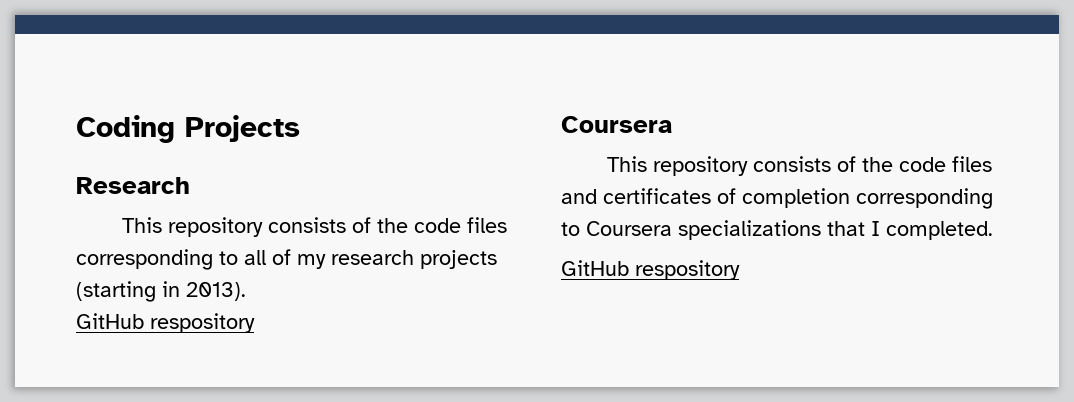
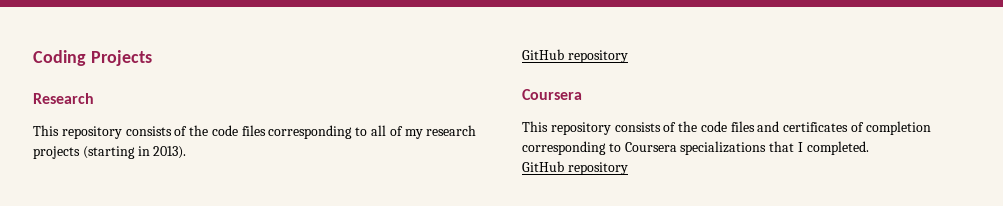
  This repository consists of the code files corresponding to all of my research projects (starting in 2013).
- GitHub respository
+ GitHub repository
  This repository consists of the code files and certificates of completion corresponding to Coursera specializations that I completed.
- GitHub respository
+ GitHub repository

